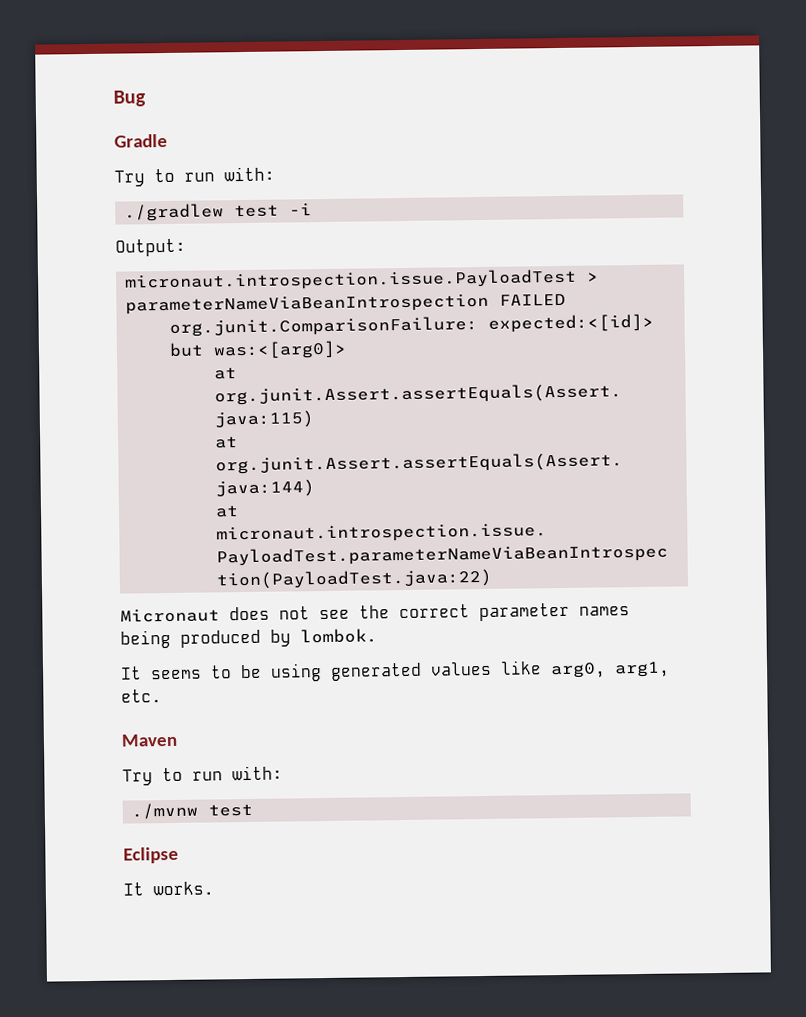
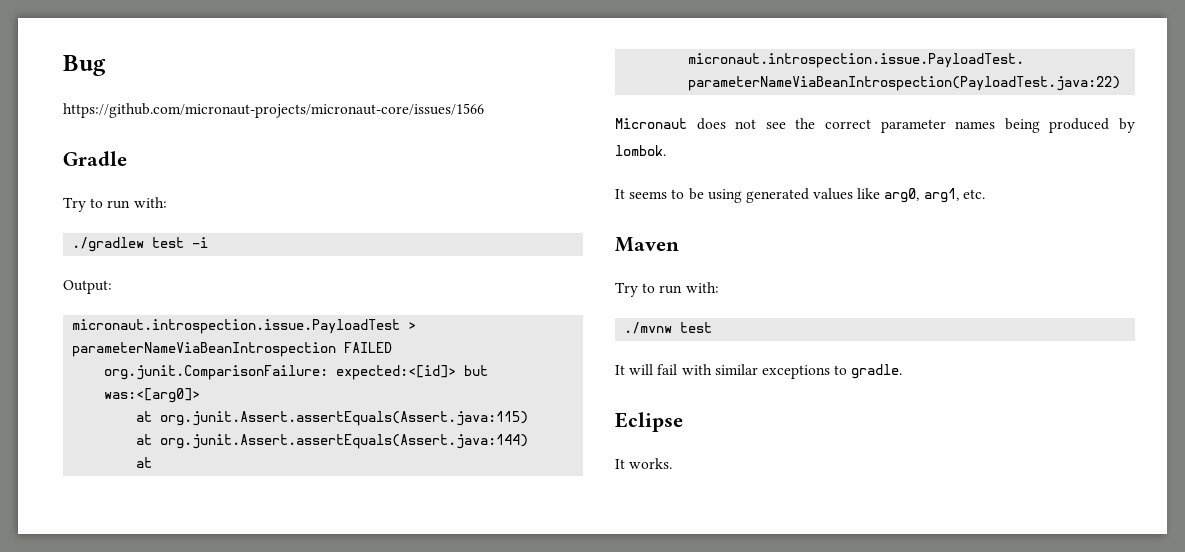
+ https://github.com/micronaut-projects/micronaut-core/issues/1566
+ It will fail with similar exceptions to gradle.

